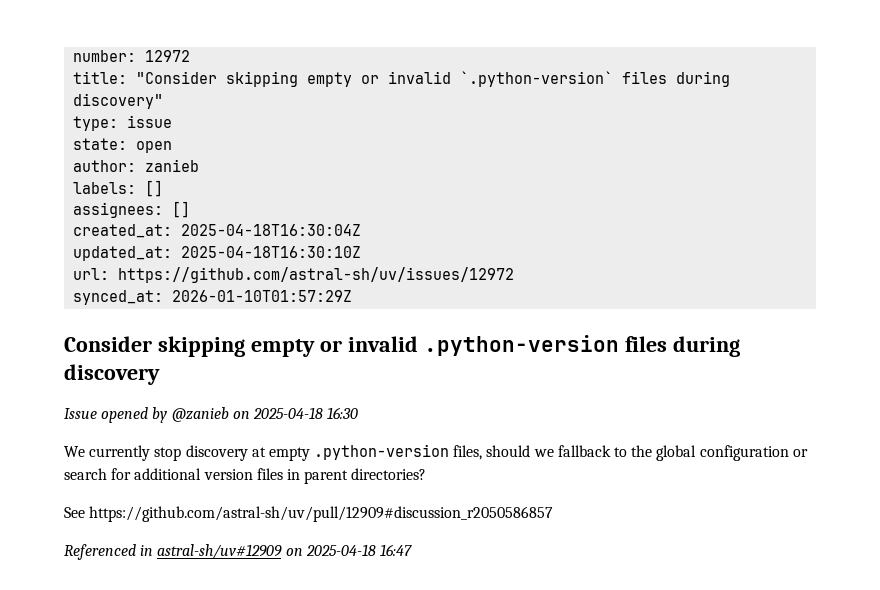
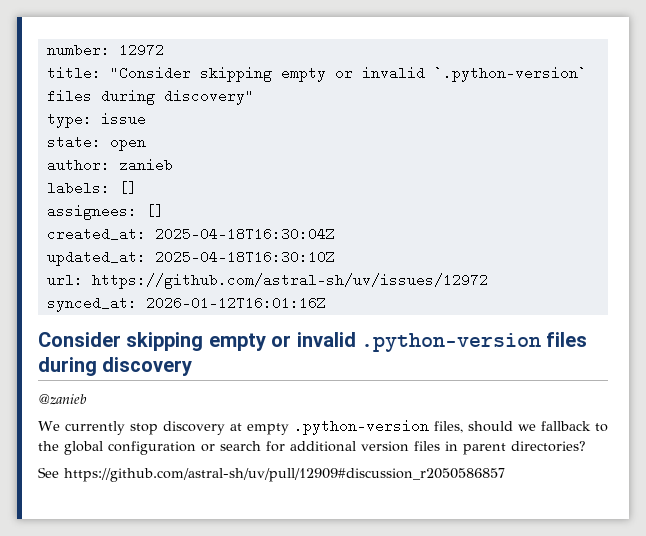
- synced_at: 2026-01-10T01:57:29Z
+ synced_at: 2026-01-12T16:01:16Z
- Issue opened by @zanieb on 2025-04-18 16:30
+ @zanieb
- Referenced in astral-sh/uv#12909 on 2025-04-18 16:47

